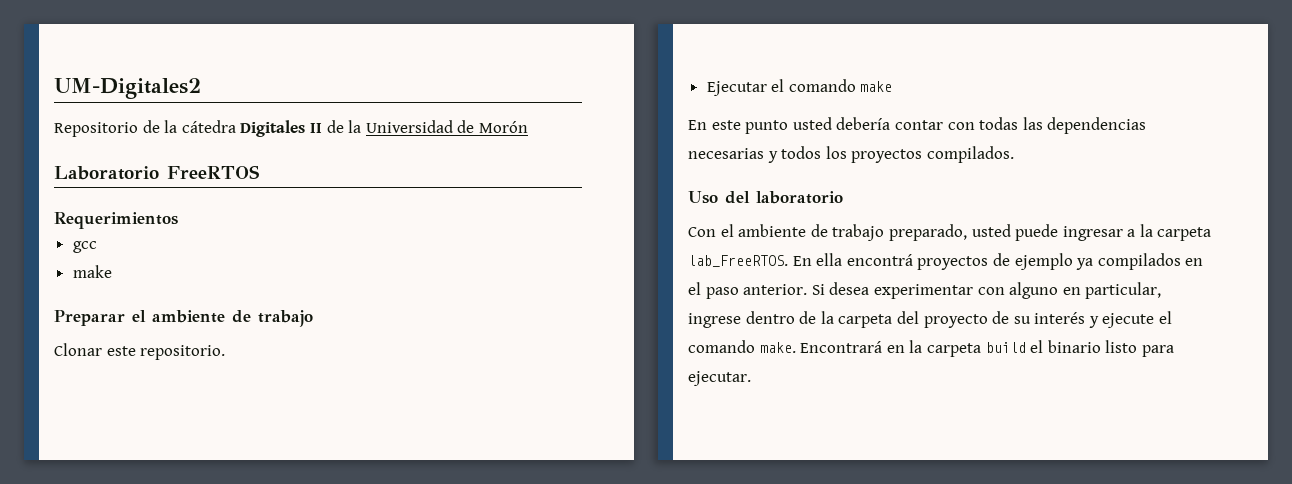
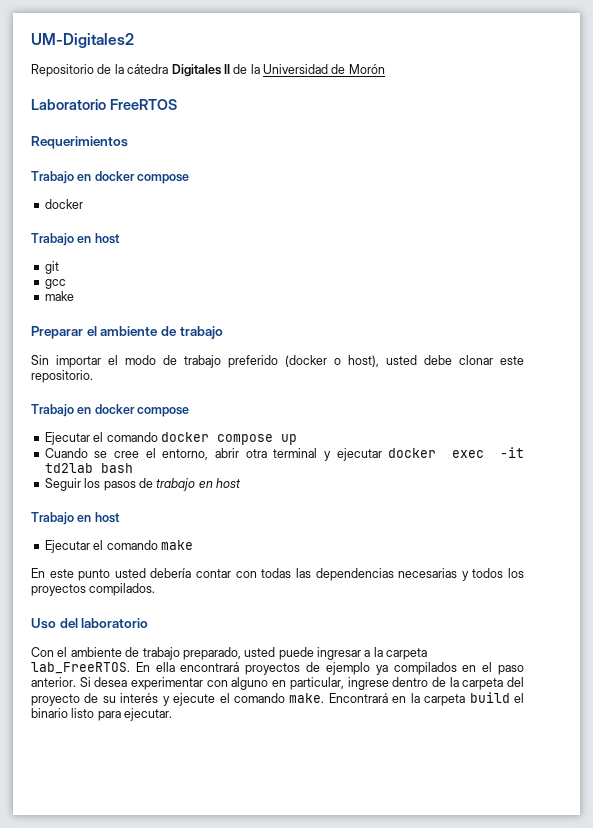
  Requerimientos
+ Trabajo en docker compose
+ docker
+ Trabajo en host
+ git
- Clonar este repositorio.
+ Sin importar el modo de trabajo preferido (docker o host), usted debe clonar este repositorio.
+ Trabajo en docker compose
+ Ejecutar el comando docker compose up
+ Cuando se cree el entorno, abrir otra terminal y ejecutar docker exec -it td2lab bash
+ Seguir los pasos de trabajo en host
+ Trabajo en host
- En ella encontrá proyectos de ejemplo ya compilados en el paso anterior.
+ En ella encontrará proyectos de ejemplo ya compilados en el paso anterior.

